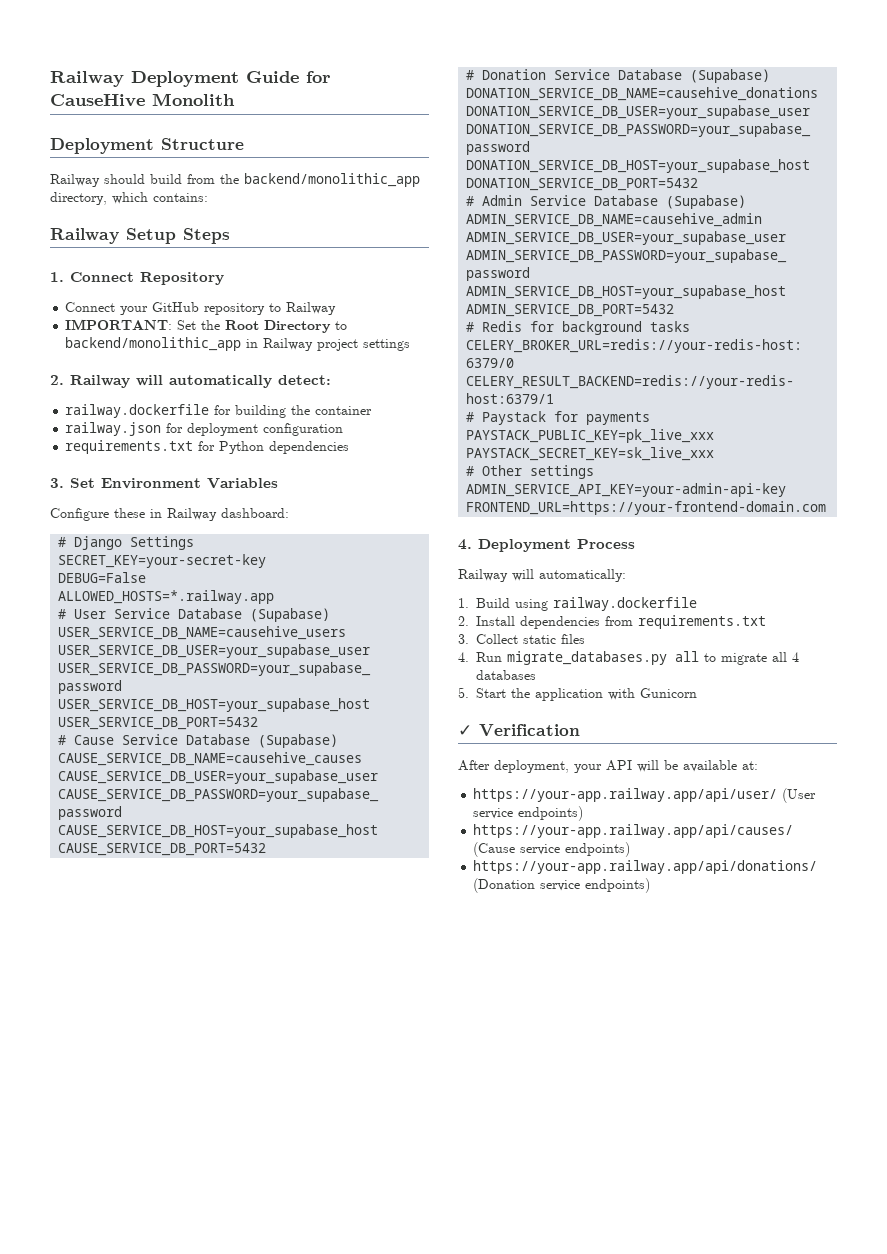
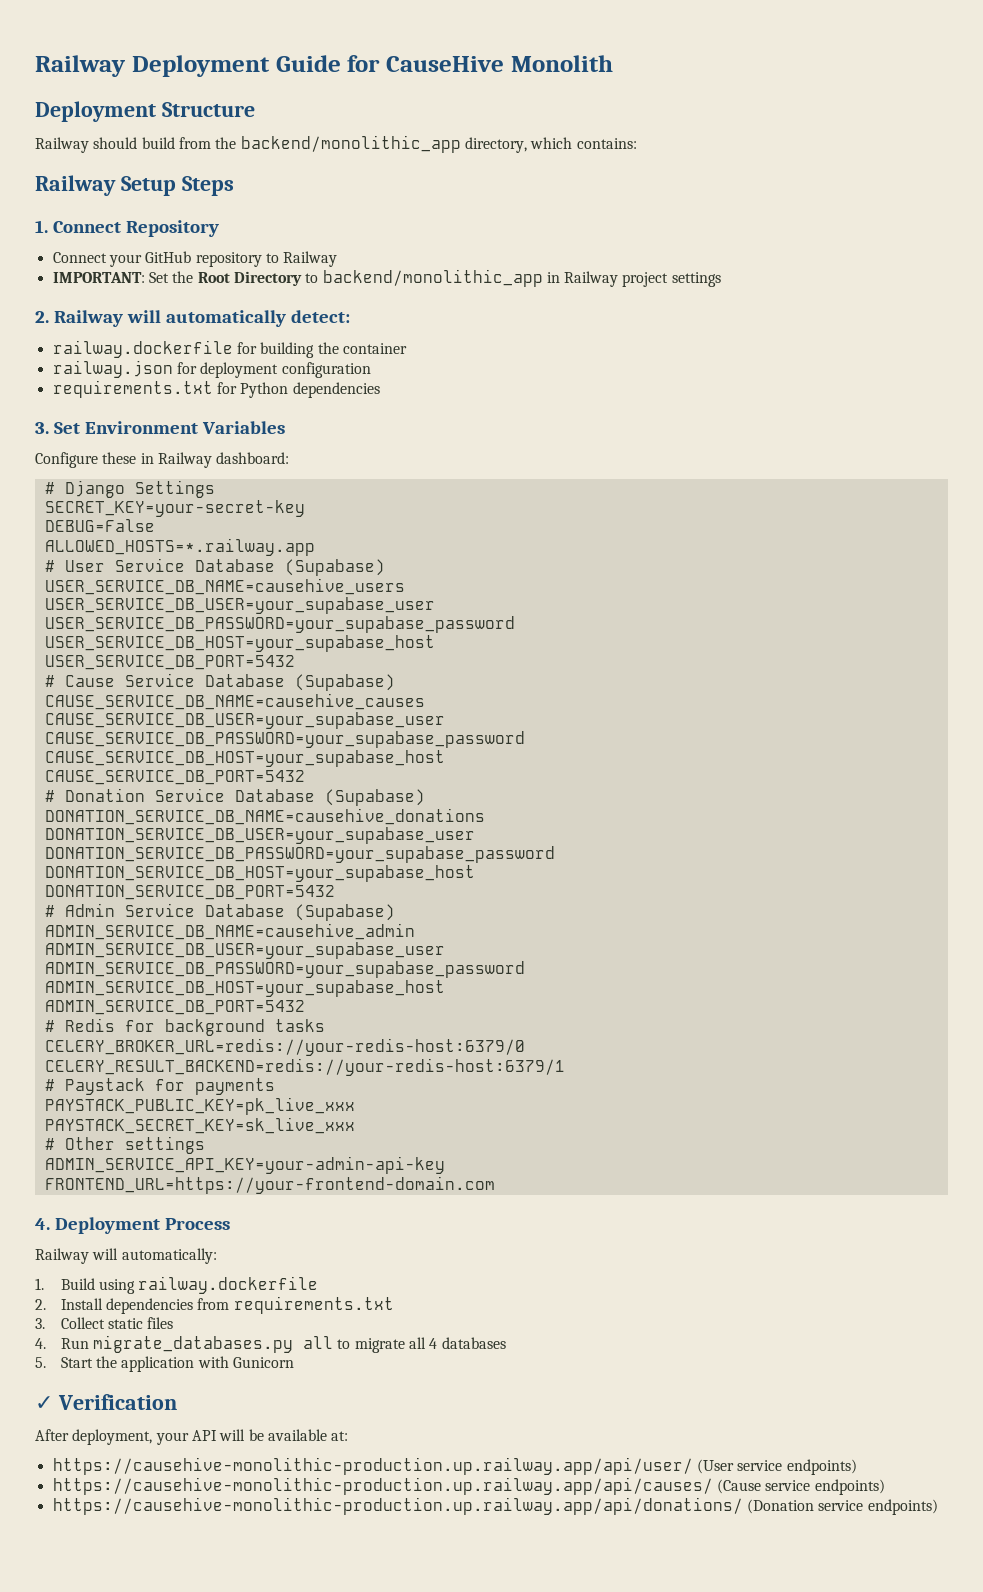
- https://your-app.railway.app/api/user/ (User service endpoints)
+ https://causehive-monolithic-production.up.railway.app/api/user/ (User service endpoints)
- https://your-app.railway.app/api/causes/ (Cause service endpoints)
+ https://causehive-monolithic-production.up.railway.app/api/causes/ (Cause service endpoints)
- https://your-app.railway.app/api/donations/ (Donation service endpoints)
+ https://causehive-monolithic-production.up.railway.app/api/donations/ (Donation service endpoints)

